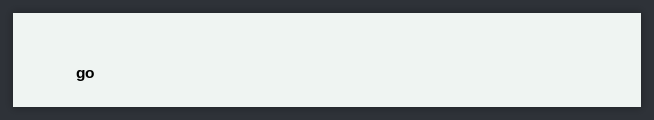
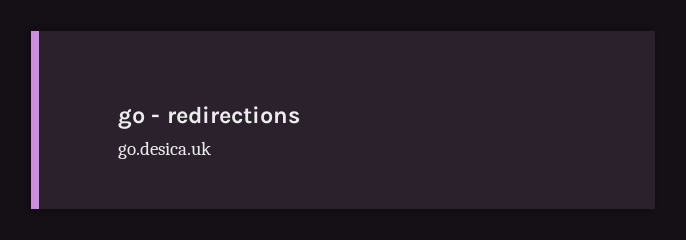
- go
+ go - redirections
+ go.desica.uk

